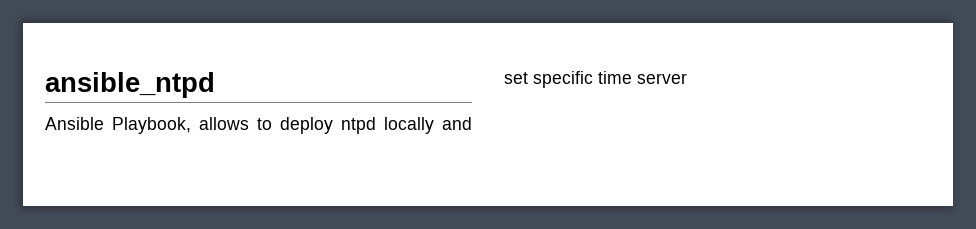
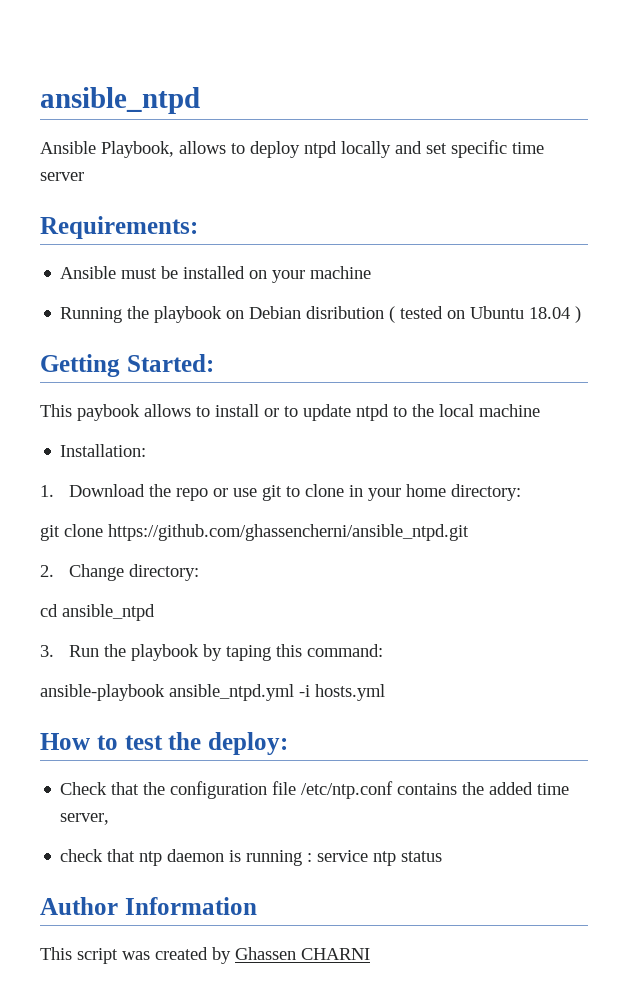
+ Requirements:
+ Ansible must be installed on your machine
+ Running the playbook on Debian disribution ( tested on Ubuntu 18.04 )
+ Getting Started:
+ This paybook allows to install or to update ntpd to the local machine
+ Installation:
+ 1. Download the repo or use git to clone in your home directory:
+ git clone https://github.com/ghassencherni/ansible_ntpd.git
+ 2. Change directory:
+ cd ansible_ntpd
+ 3. Run the playbook by taping this command:
+ ansible-playbook ansible_ntpd.yml -i hosts.yml
+ How to test the deploy:
+ Check that the configuration file /etc/ntp.conf contains the added time server,
+ check that ntp daemon is running : service ntp status
+ Author Information
+ This script was created by Ghassen CHARNI

